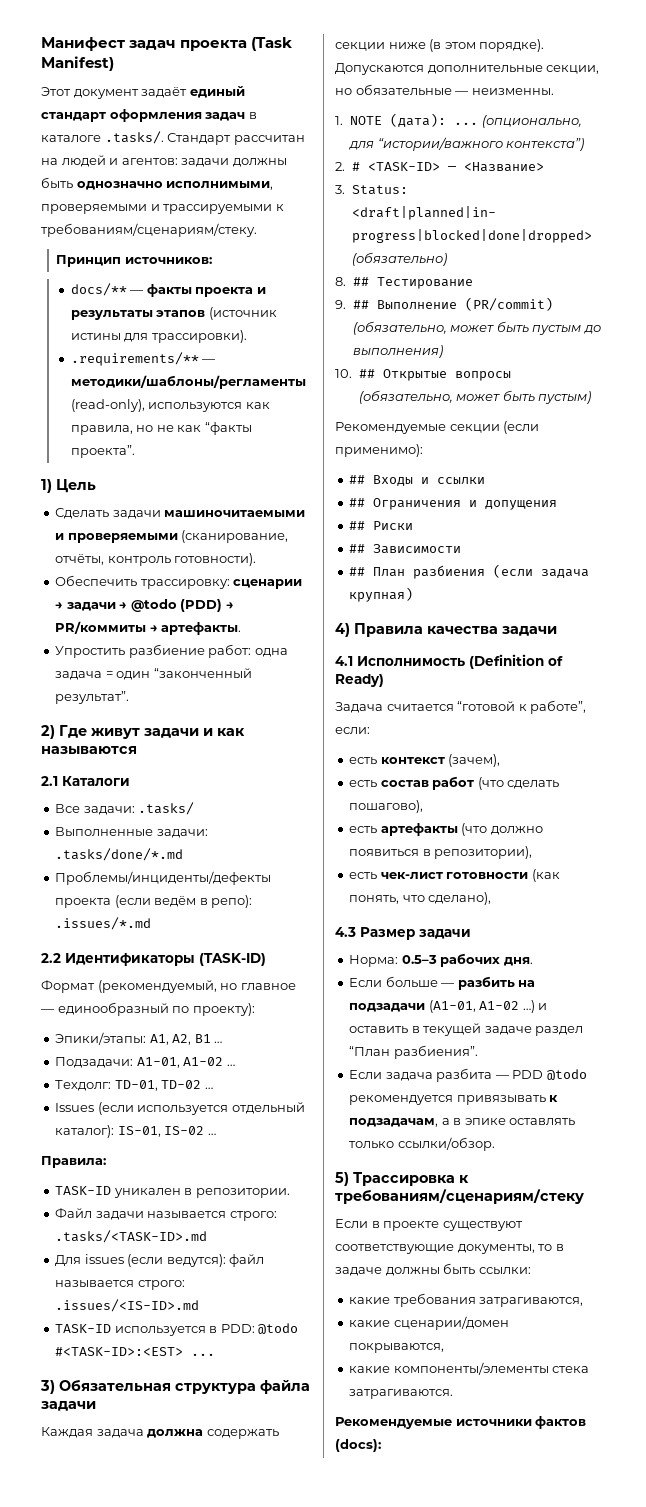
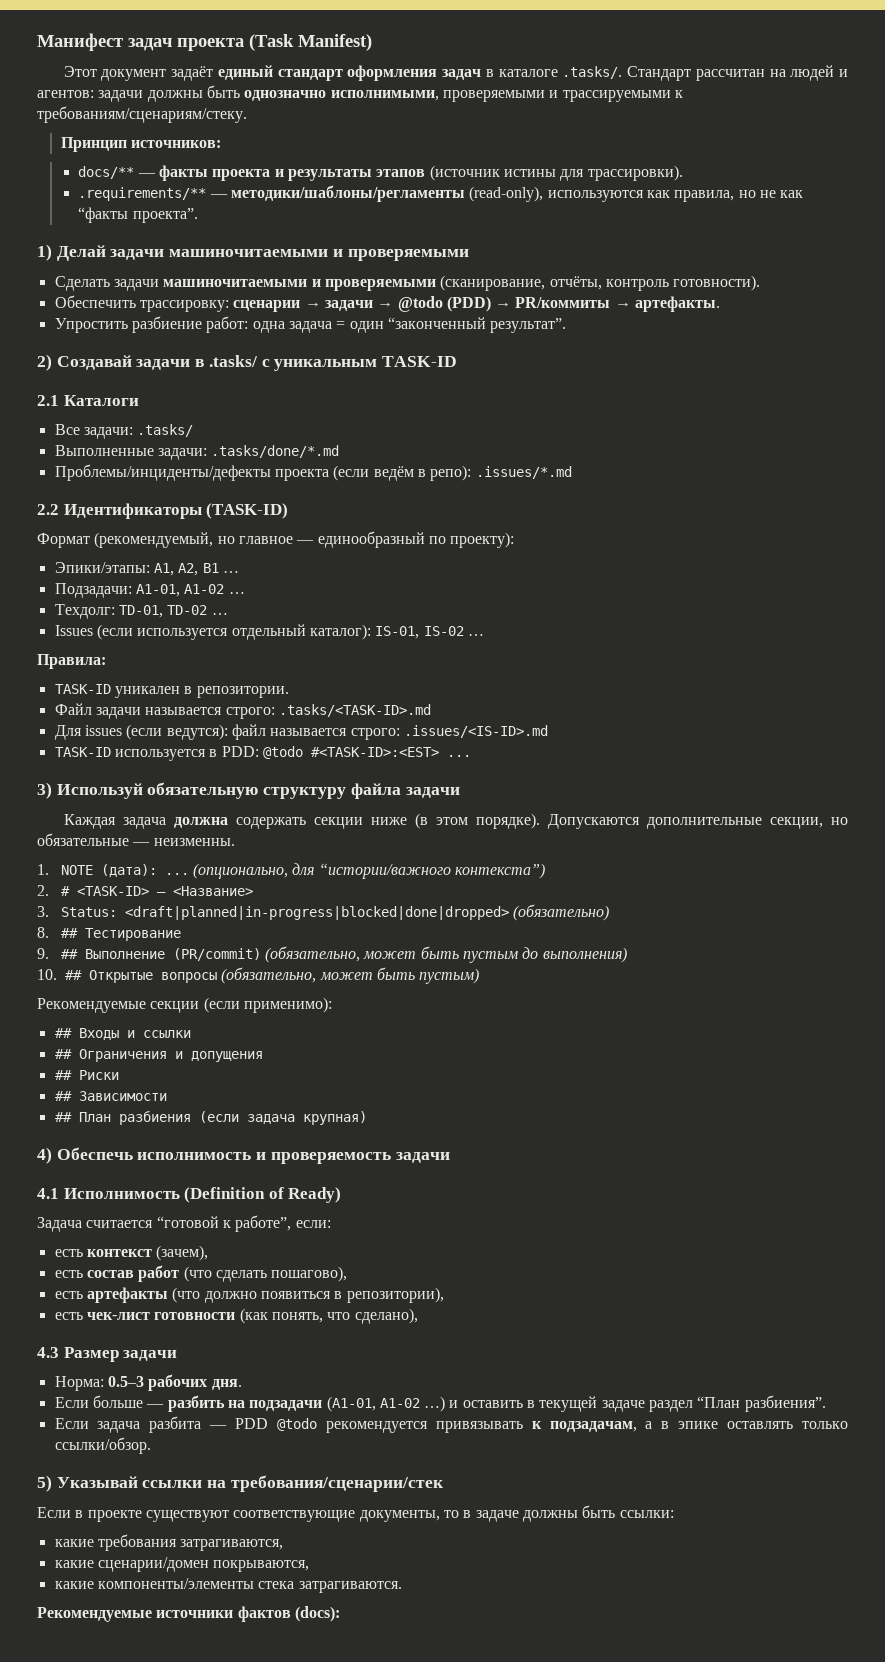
- 1) Цель
+ 1) Делай задачи машиночитаемыми и проверяемыми
- 2) Где живут задачи и как называются
+ 2) Создавай задачи в .tasks/ с уникальным TASK-ID
- 3) Обязательная структура файла задачи
+ 3) Используй обязательную структуру файла задачи
- 4) Правила качества задачи
+ 4) Обеспечь исполнимость и проверяемость задачи
- 5) Трассировка к требованиям/сценариям/стеку
+ 5) Указывай ссылки на требования/сценарии/стек

